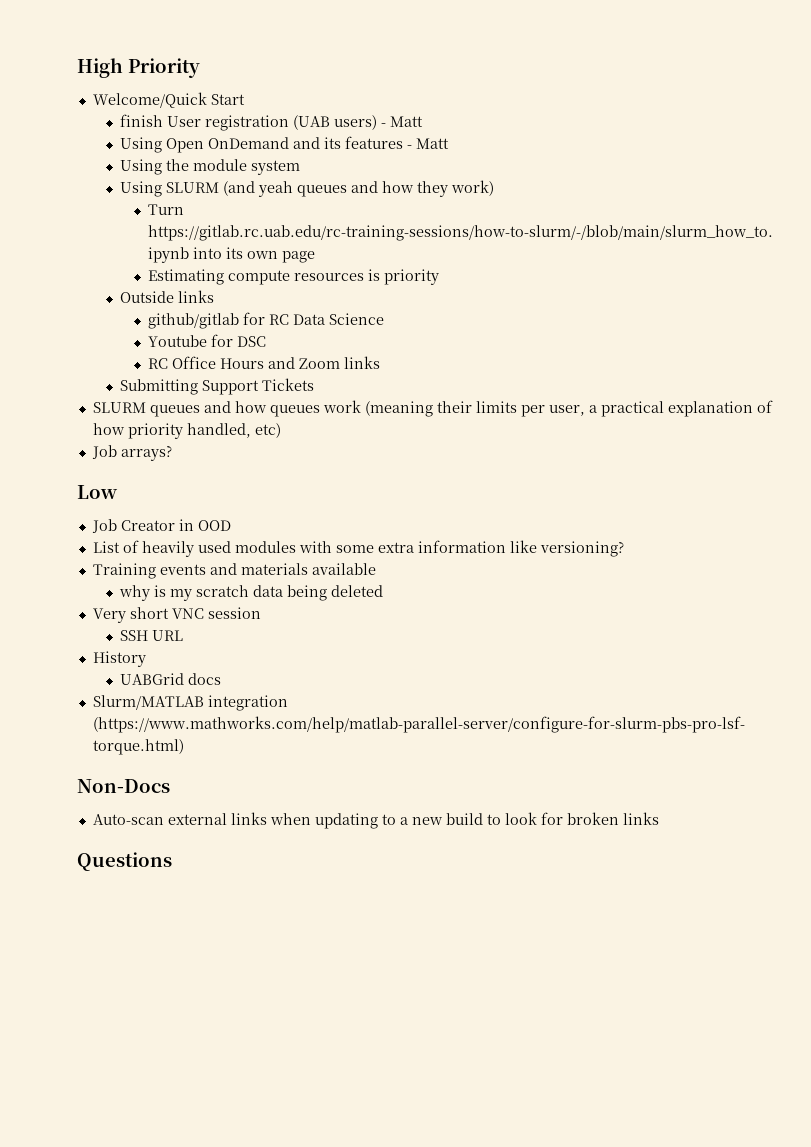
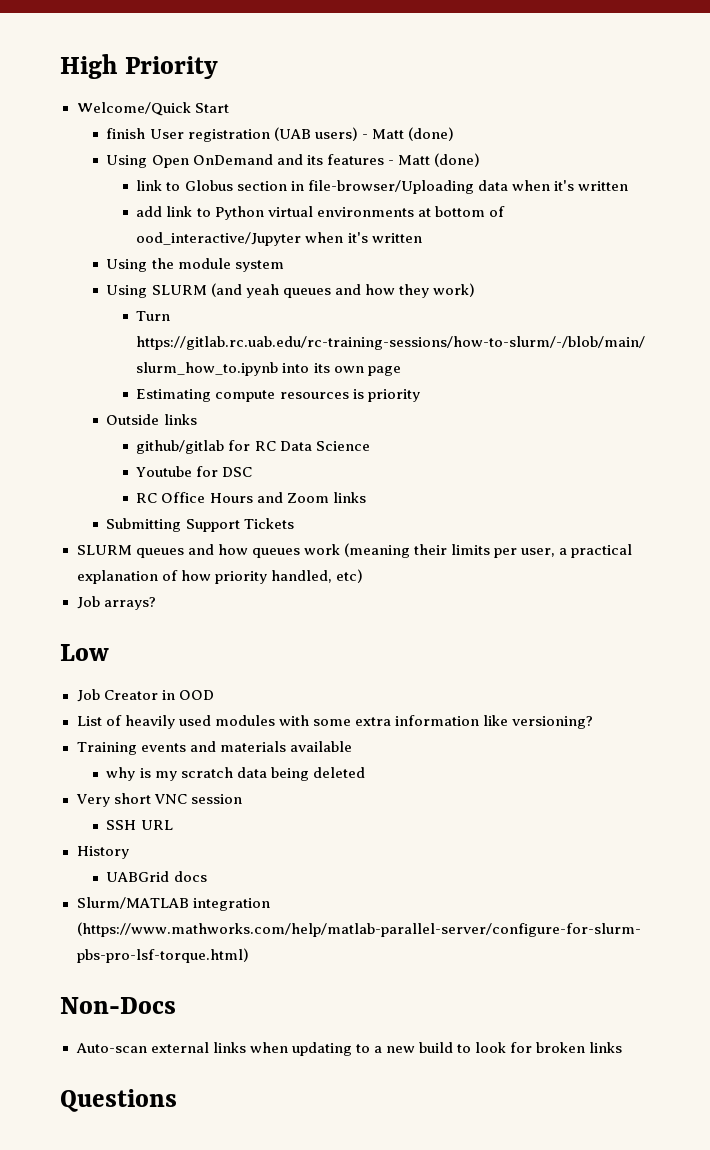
- finish User registration (UAB users) - Matt
+ finish User registration (UAB users) - Matt (done)
- Using Open OnDemand and its features - Matt
+ Using Open OnDemand and its features - Matt (done)
+ link to Globus section in file-browser/Uploading data when it's written
+ add link to Python virtual environments at bottom of ood_interactive/Jupyter when it's written

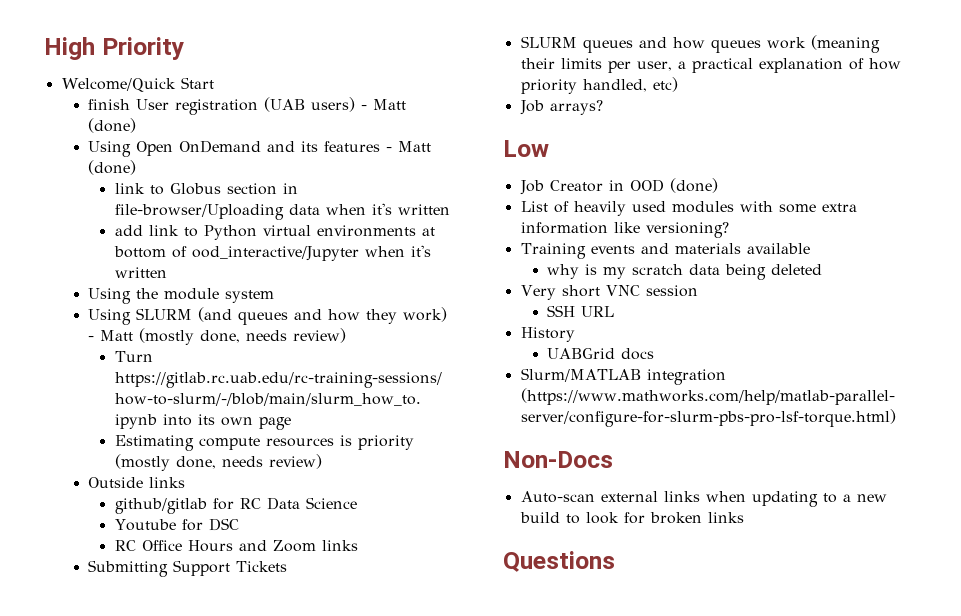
- Using SLURM (and yeah queues and how they work)
+ Using SLURM (and queues and how they work) - Matt (mostly done, needs review)
- Estimating compute resources is priority
+ Estimating compute resources is priority (mostly done, needs review)
- Job Creator in OOD
+ Job Creator in OOD (done)

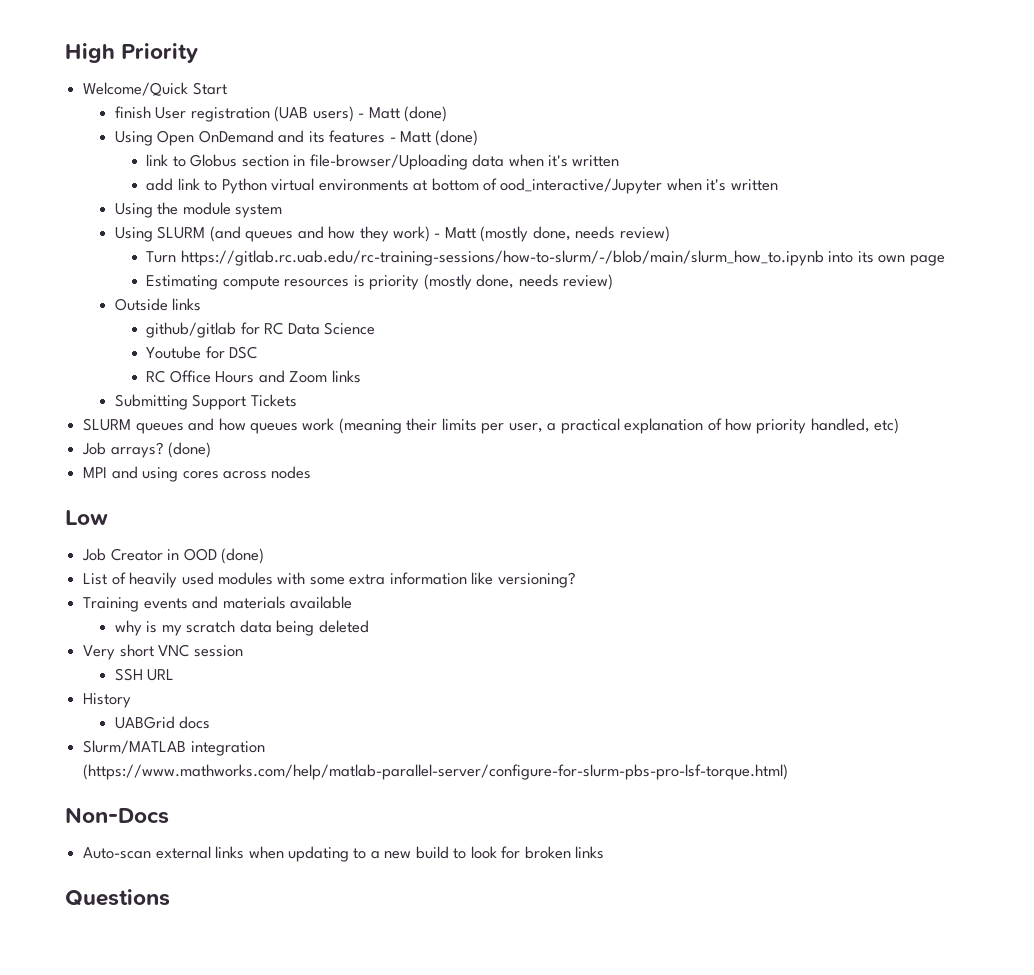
- Job arrays?
+ Job arrays? (done)
+ MPI and using cores across nodes

